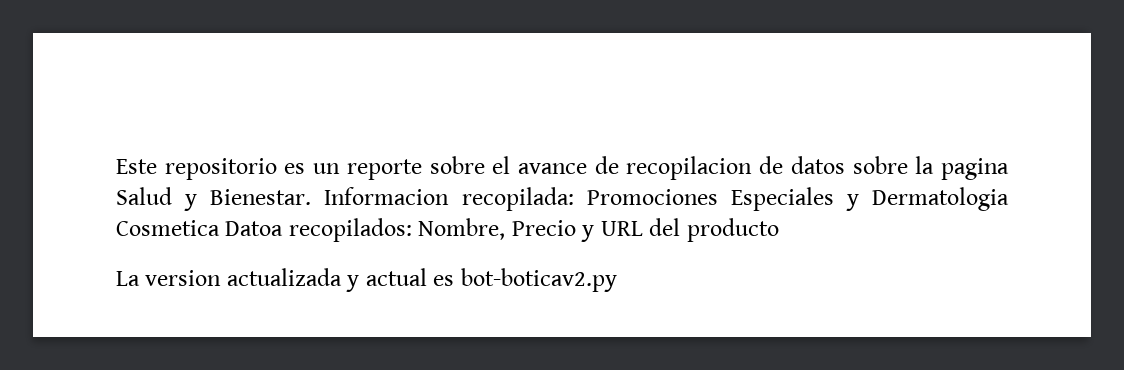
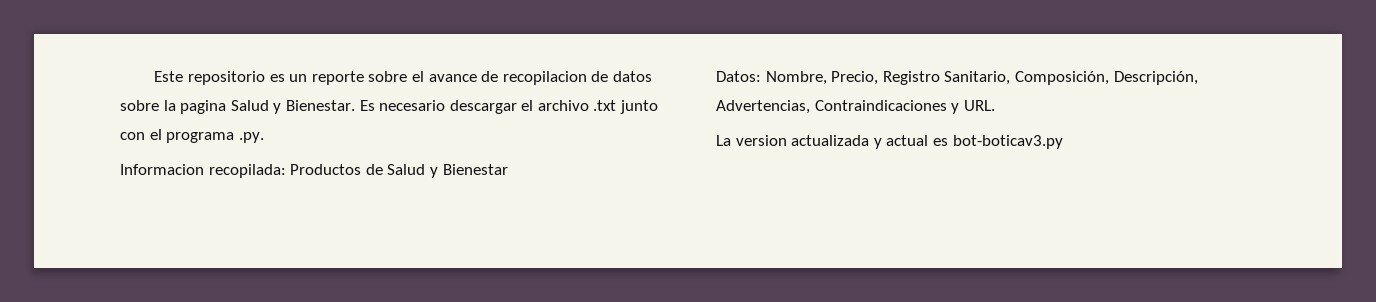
- Informacion recopilada: Promociones Especiales y Dermatologia Cosmetica Datoa recopilados: Nombre, Precio y URL del producto
+ Es necesario descargar el archivo .txt junto con el programa .py.
+ Informacion recopilada: Productos de Salud y Bienestar
+ Datos: Nombre, Precio, Registro Sanitario, Composición, Descripción, Advertencias, Contraindicaciones y URL.
- La version actualizada y actual es bot-boticav2.py
+ La version actualizada y actual es bot-boticav3.py

